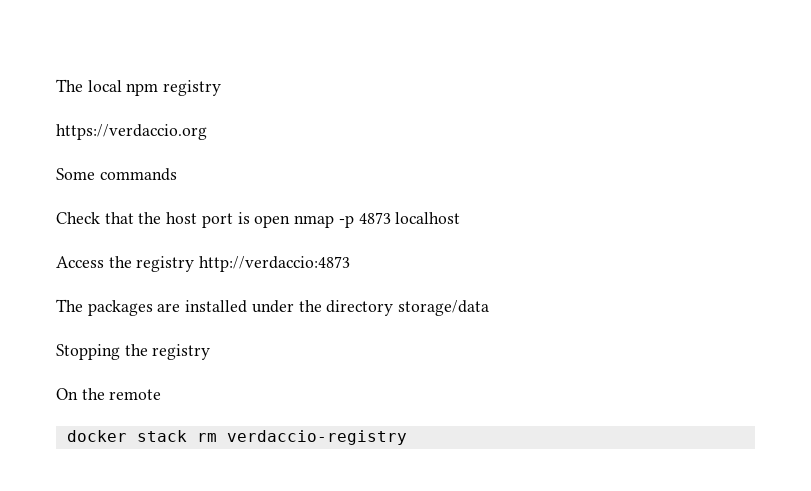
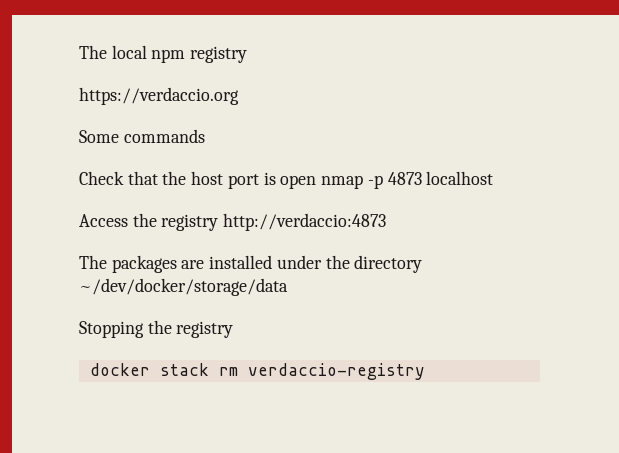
- The packages are installed under the directory storage/data
+ The packages are installed under the directory ~/dev/docker/storage/data
- On the remote

